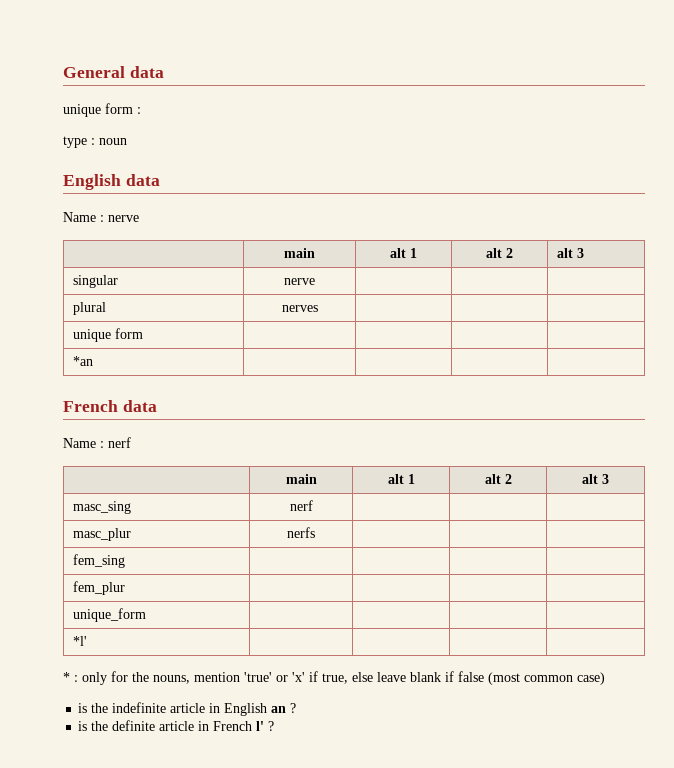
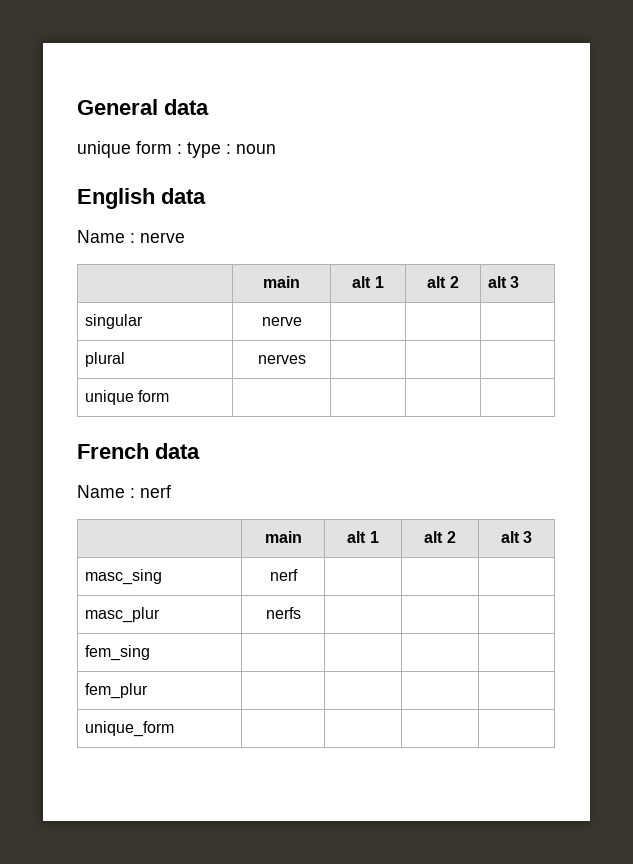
- unique form :
- type : noun
+ unique form : type : noun
- *an | | | |
- *l' | | | |
- * : only for the nouns, mention 'true' or 'x' if true, else leave blank if false (most common case)
- is the indefinite article in English an ?
- is the definite article in French l' ?

